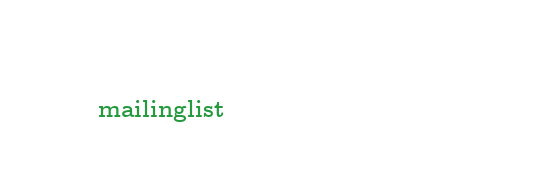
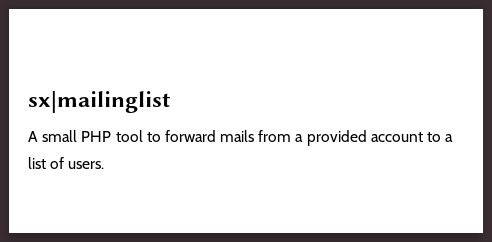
- mailinglist
+ sx|mailinglist
+ A small PHP tool to forward mails from a provided account to a list of users.

